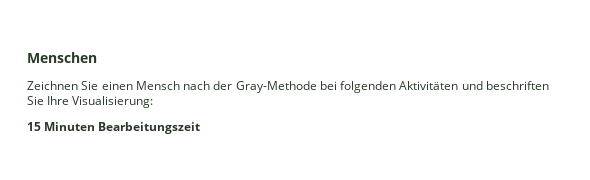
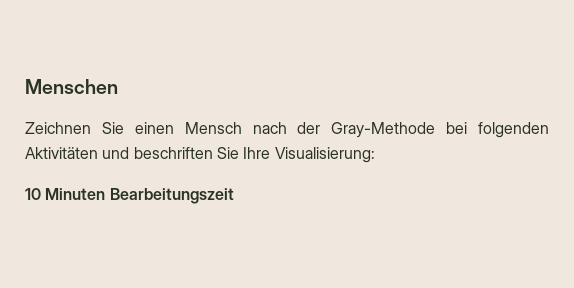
- 15 Minuten Bearbeitungszeit
+ 10 Minuten Bearbeitungszeit

